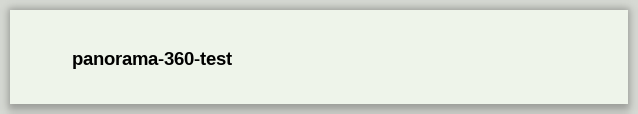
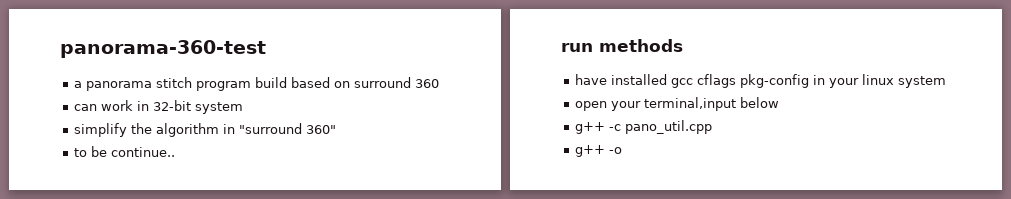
+ a panorama stitch program build based on surround 360
+ can work in 32-bit system
+ simplify the algorithm in "surround 360"
+ to be continue..
+ run methods
+ have installed gcc cflags pkg-config in your linux system
+ open your terminal,input below
+ g++ -c pano_util.cpp
+ g++ -o

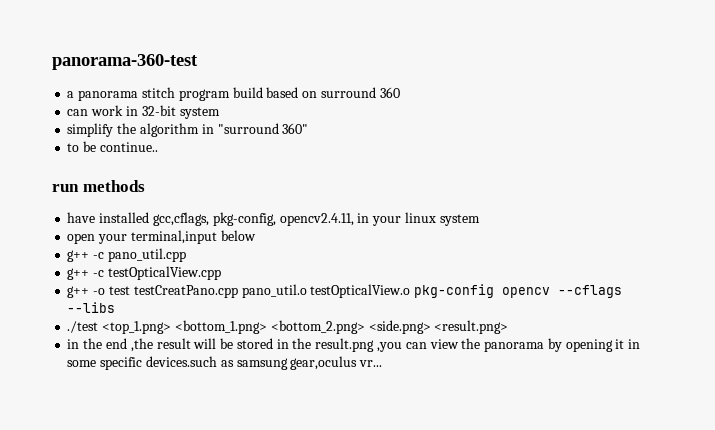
- have installed gcc cflags pkg-config in your linux system
+ have installed gcc,cflags, pkg-config, opencv2.4.11, in your linux system
+ g++ -c testOpticalView.cpp
- g++ -o
+ g++ -o test testCreatPano.cpp pano_util.o testOpticalView.o pkg-config opencv --cflags --libs
+ ./test <top_1.png> <bottom_1.png> <bottom_2.png> <side.png> <result.png>
+ in the end ,the result will be stored in the result.png ,you can view the panorama by opening it in some specific devices.such as samsung gear,oculus vr...

